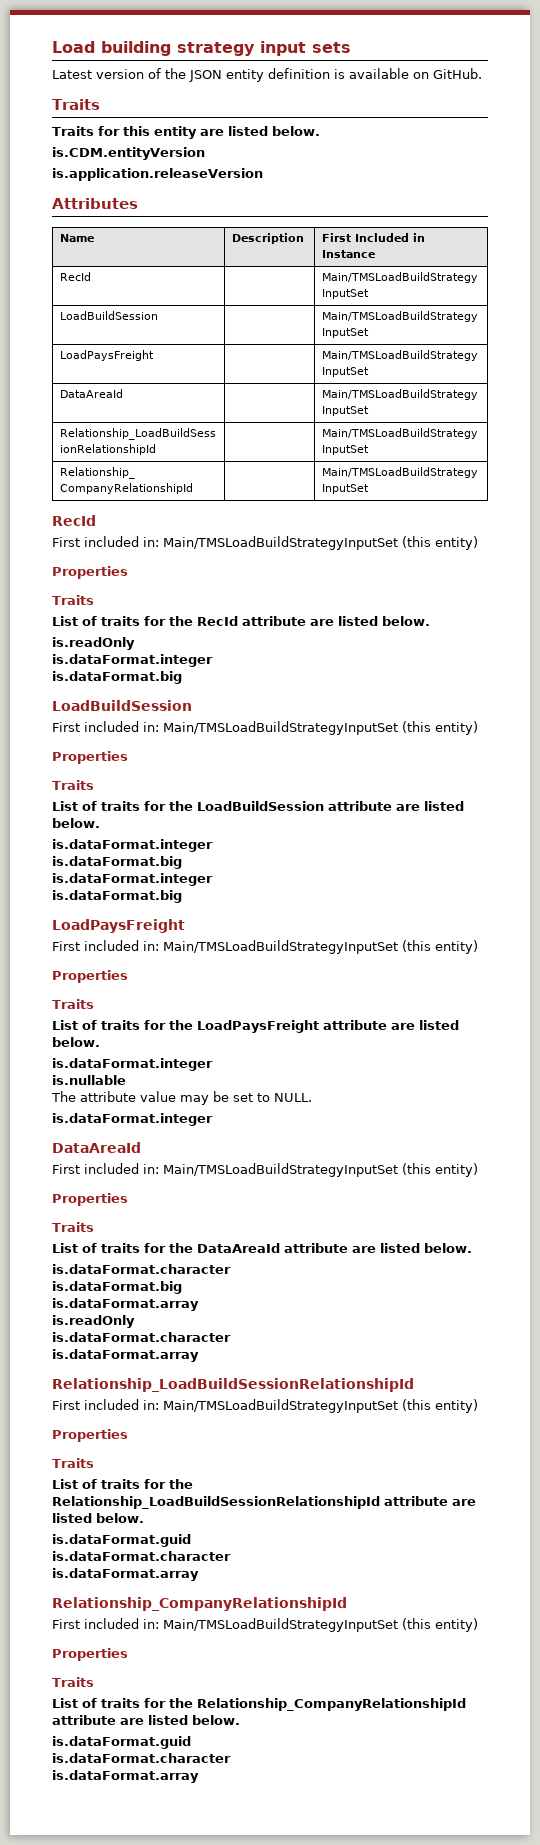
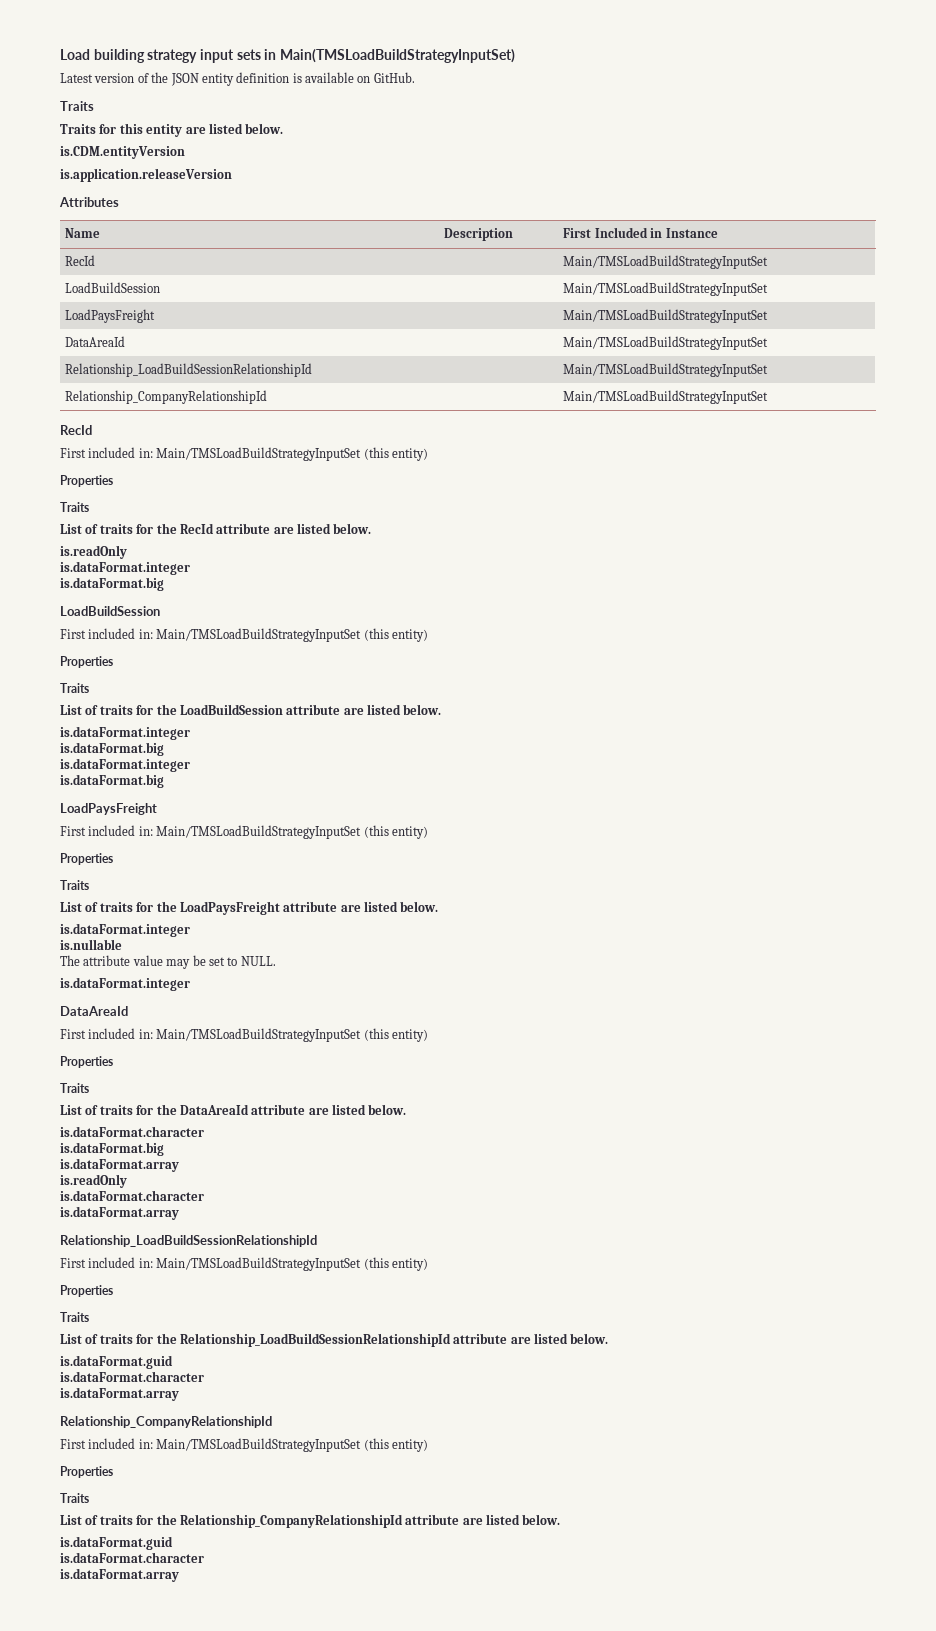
- Load building strategy input sets
+ Load building strategy input sets in Main(TMSLoadBuildStrategyInputSet)

